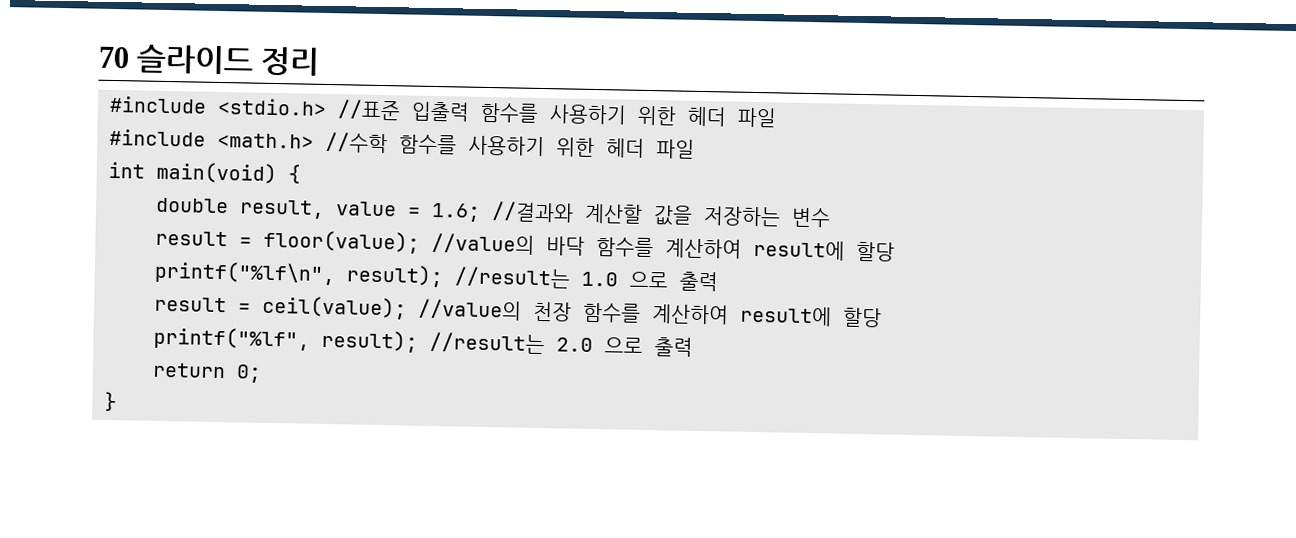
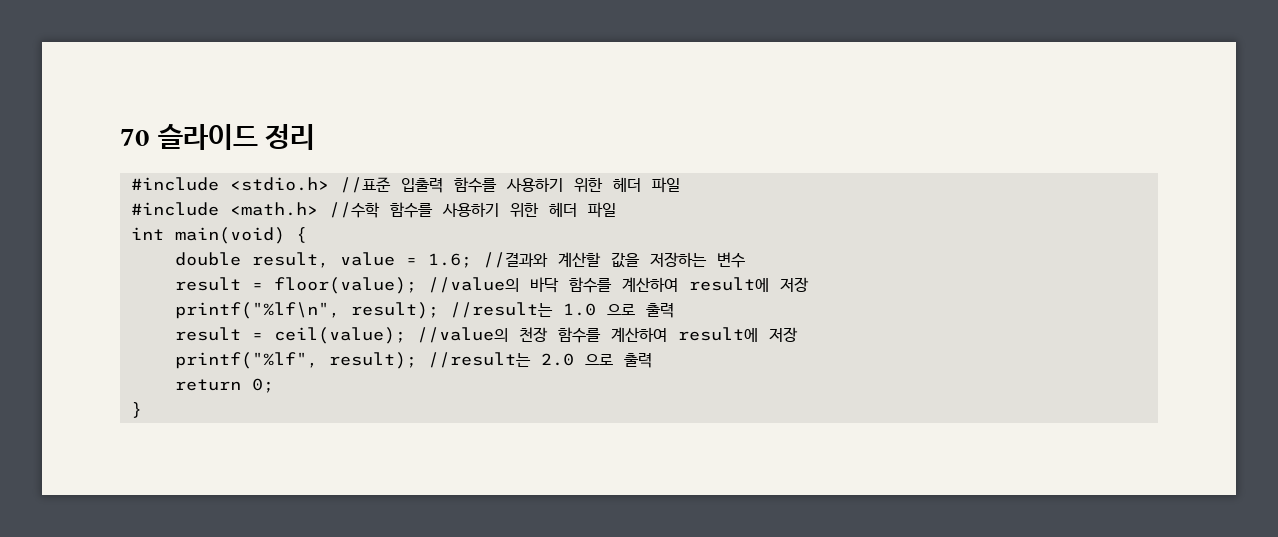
- result = floor(value); //value의 바닥 함수를 계산하여 result에 할당
+ result = floor(value); //value의 바닥 함수를 계산하여 result에 저장
- result = ceil(value); //value의 천장 함수를 계산하여 result에 할당
+ result = ceil(value); //value의 천장 함수를 계산하여 result에 저장

